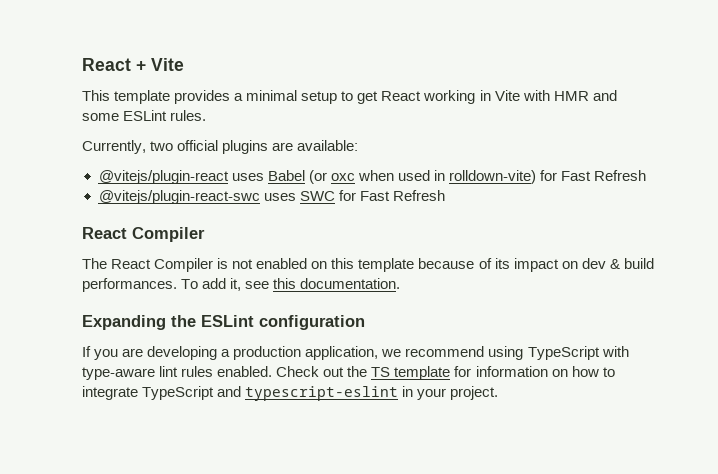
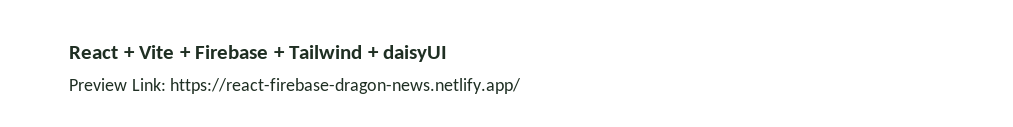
- React + Vite
- This template provides a minimal setup to get React working in Vite with HMR and some ESLint rules.
- Currently, two official plugins are available:
- @vitejs/plugin-react uses Babel (or oxc when used in rolldown-vite) for Fast Refresh
- @vitejs/plugin-react-swc uses SWC for Fast Refresh
- React Compiler
- The React Compiler is not enabled on this template because of its impact on dev & build performances. To add it, see this documentation.
- Expanding the ESLint configuration
- If you are developing a production application, we recommend using TypeScript with type-aware lint rules enabled. Check out the TS template for information on how to integrate TypeScript and typescript-eslint in your project.
+ React + Vite + Firebase + Tailwind + daisyUI
+ Preview Link: https://react-firebase-dragon-news.netlify.app/

